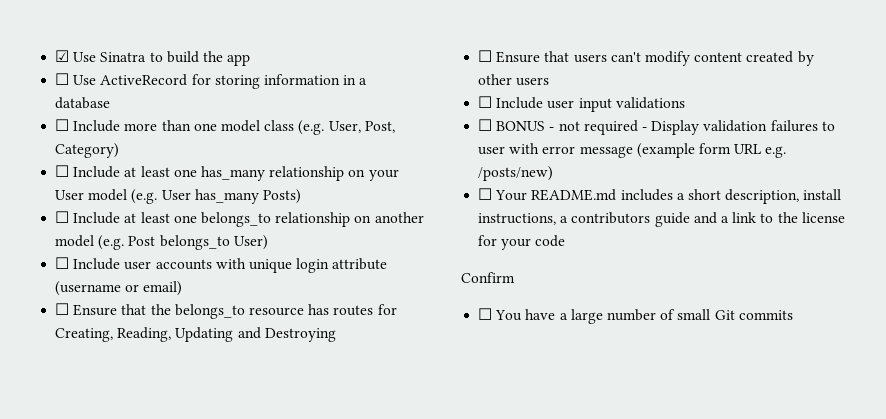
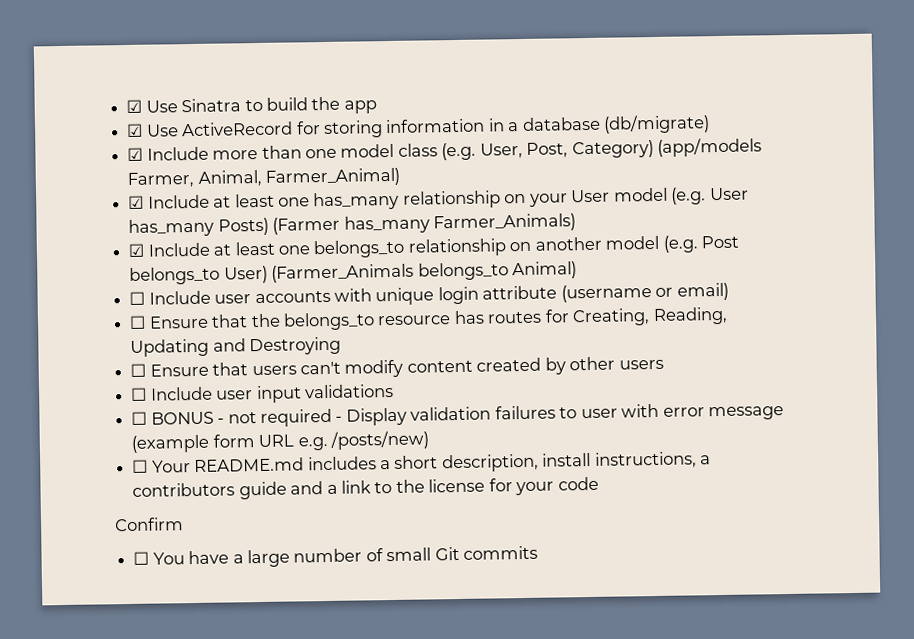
- ☐ Use ActiveRecord for storing information in a database
- ☐ Include more than one model class (e.g. User, Post, Category)
- ☐ Include at least one has_many relationship on your User model (e.g. User has_many Posts)
- ☐ Include at least one belongs_to relationship on another model (e.g. Post belongs_to User)
+ ☑ Use ActiveRecord for storing information in a database (db/migrate)
+ ☑ Include more than one model class (e.g. User, Post, Category) (app/models Farmer, Animal, Farmer_Animal)
+ ☑ Include at least one has_many relationship on your User model (e.g. User has_many Posts) (Farmer has_many Farmer_Animals)
+ ☑ Include at least one belongs_to relationship on another model (e.g. Post belongs_to User) (Farmer_Animals belongs_to Animal)

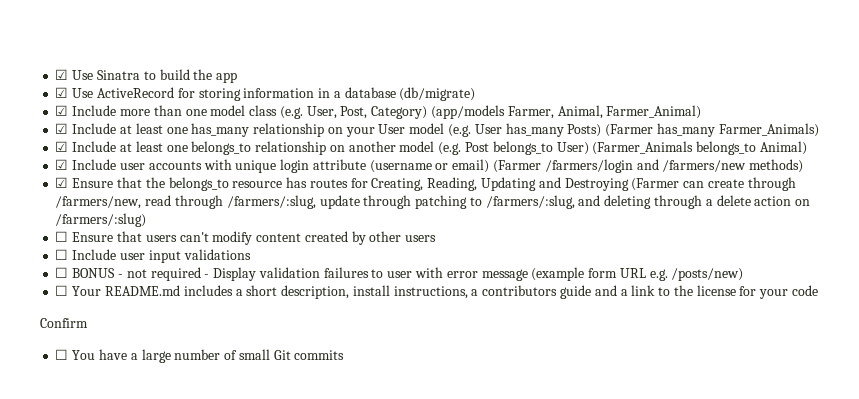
- ☐ Include user accounts with unique login attribute (username or email)
- ☐ Ensure that the belongs_to resource has routes for Creating, Reading, Updating and Destroying
+ ☑ Include user accounts with unique login attribute (username or email) (Farmer /farmers/login and /farmers/new methods)
+ ☑ Ensure that the belongs_to resource has routes for Creating, Reading, Updating and Destroying (Farmer can create through /farmers/new, read through /farmers/:slug, update through patching to /farmers/:slug, and deleting through a delete action on /farmers/:slug)

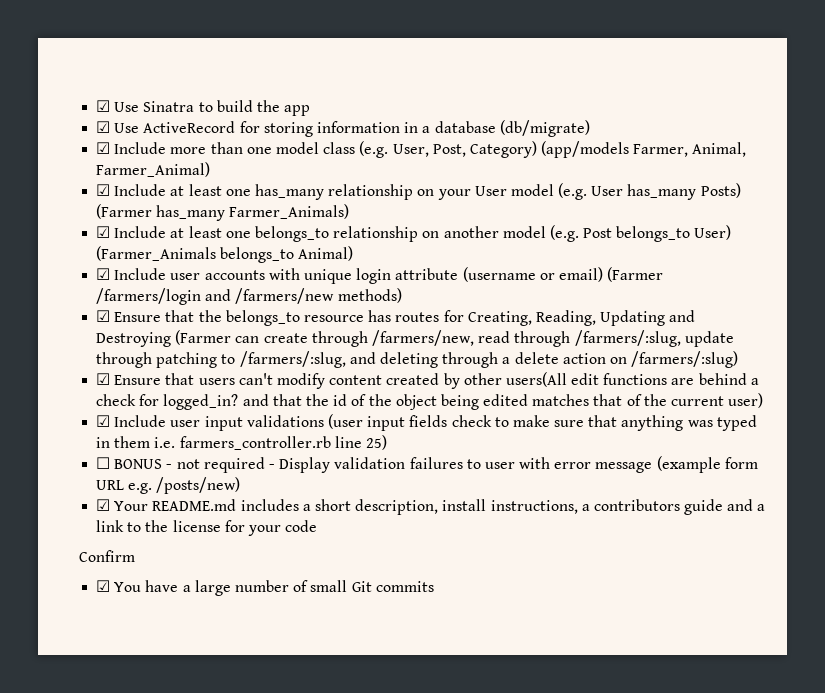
- ☐ Ensure that users can't modify content created by other users
- ☐ Include user input validations
+ ☑ Ensure that users can't modify content created by other users(All edit functions are behind a check for logged_in? and that the id of the object being edited matches that of the current user)
+ ☑ Include user input validations (user input fields check to make sure that anything was typed in them i.e. farmers_controller.rb line 25)
- ☐ Your README.md includes a short description, install instructions, a contributors guide and a link to the license for your code
+ ☑ Your README.md includes a short description, install instructions, a contributors guide and a link to the license for your code
- ☐ You have a large number of small Git commits
+ ☑ You have a large number of small Git commits

